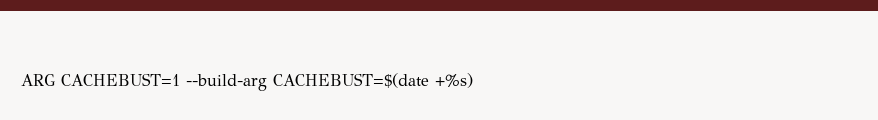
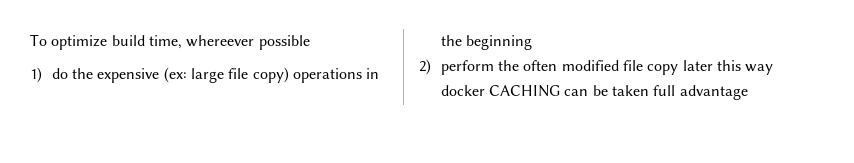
- ARG CACHEBUST=1 --build-arg CACHEBUST=$(date +%s)
+ To optimize build time, whereever possible
+ 1) do the expensive (ex: large file copy) operations in the beginning
+ 2) perform the often modified file copy later this way docker CACHING can be taken full advantage

